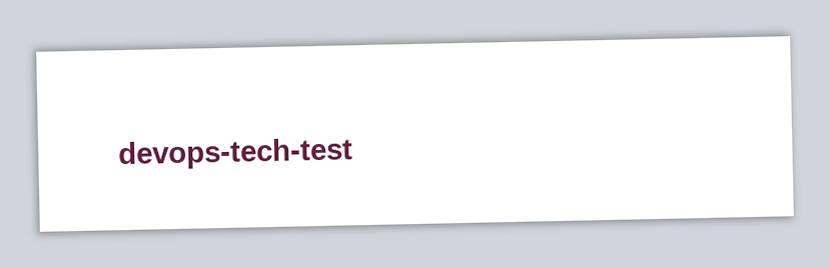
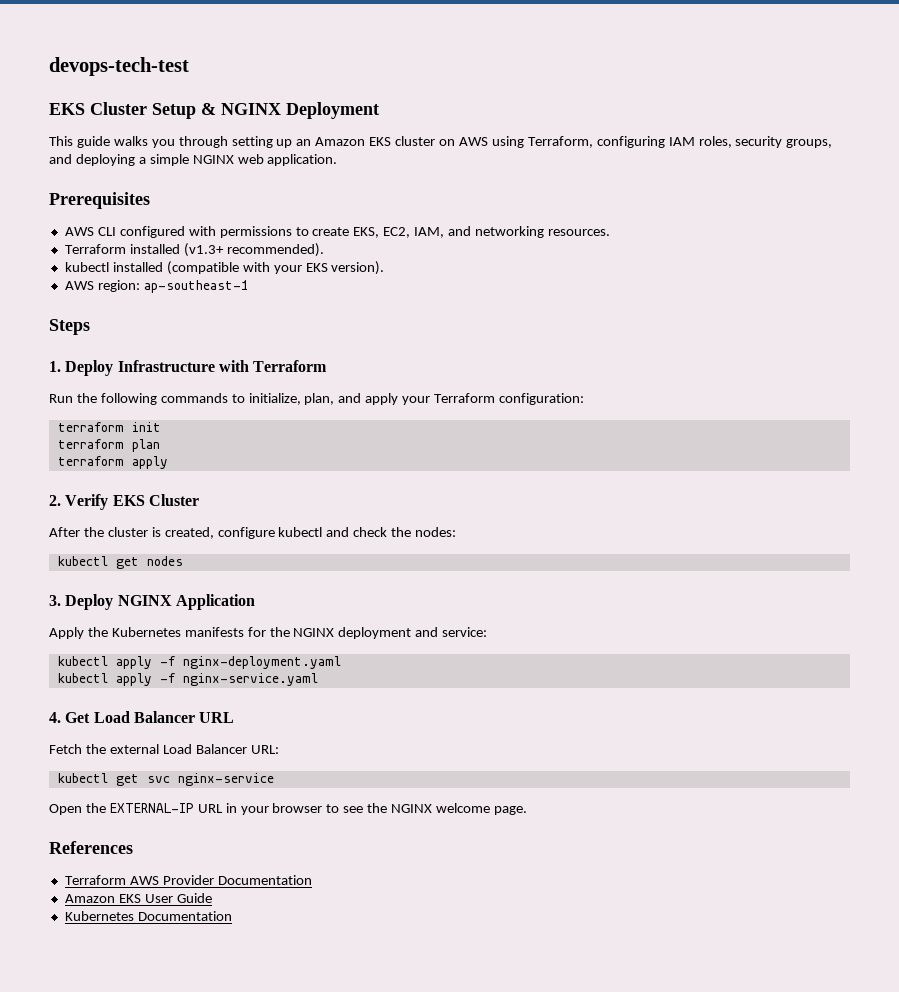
+ EKS Cluster Setup & NGINX Deployment
+ This guide walks you through setting up an Amazon EKS cluster on AWS using Terraform, configuring IAM roles, security groups, and deploying a simple NGINX web application.
+ Prerequisites
+ AWS CLI configured with permissions to create EKS, EC2, IAM, and networking resources.
+ Terraform installed (v1.3+ recommended).
+ kubectl installed (compatible with your EKS version).
+ AWS region: ap-southeast-1
+ Steps
+ 1. Deploy Infrastructure with Terraform
+ Run the following commands to initialize, plan, and apply your Terraform configuration:
+ terraform init
+ terraform plan
+ terraform apply
+ 2. Verify EKS Cluster
+ After the cluster is created, configure kubectl and check the nodes:
+ kubectl get nodes
+ 3. Deploy NGINX Application
+ Apply the Kubernetes manifests for the NGINX deployment and service:
+ kubectl apply -f nginx-deployment.yaml
+ kubectl apply -f nginx-service.yaml
+ 4. Get Load Balancer URL
+ Fetch the external Load Balancer URL:
+ kubectl get svc nginx-service
+ Open the EXTERNAL-IP URL in your browser to see the NGINX welcome page.
+ References
+ Terraform AWS Provider Documentation
+ Amazon EKS User Guide
+ Kubernetes Documentation

